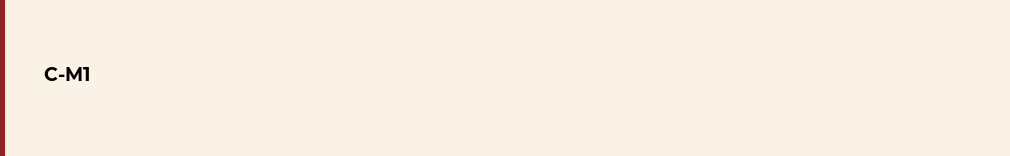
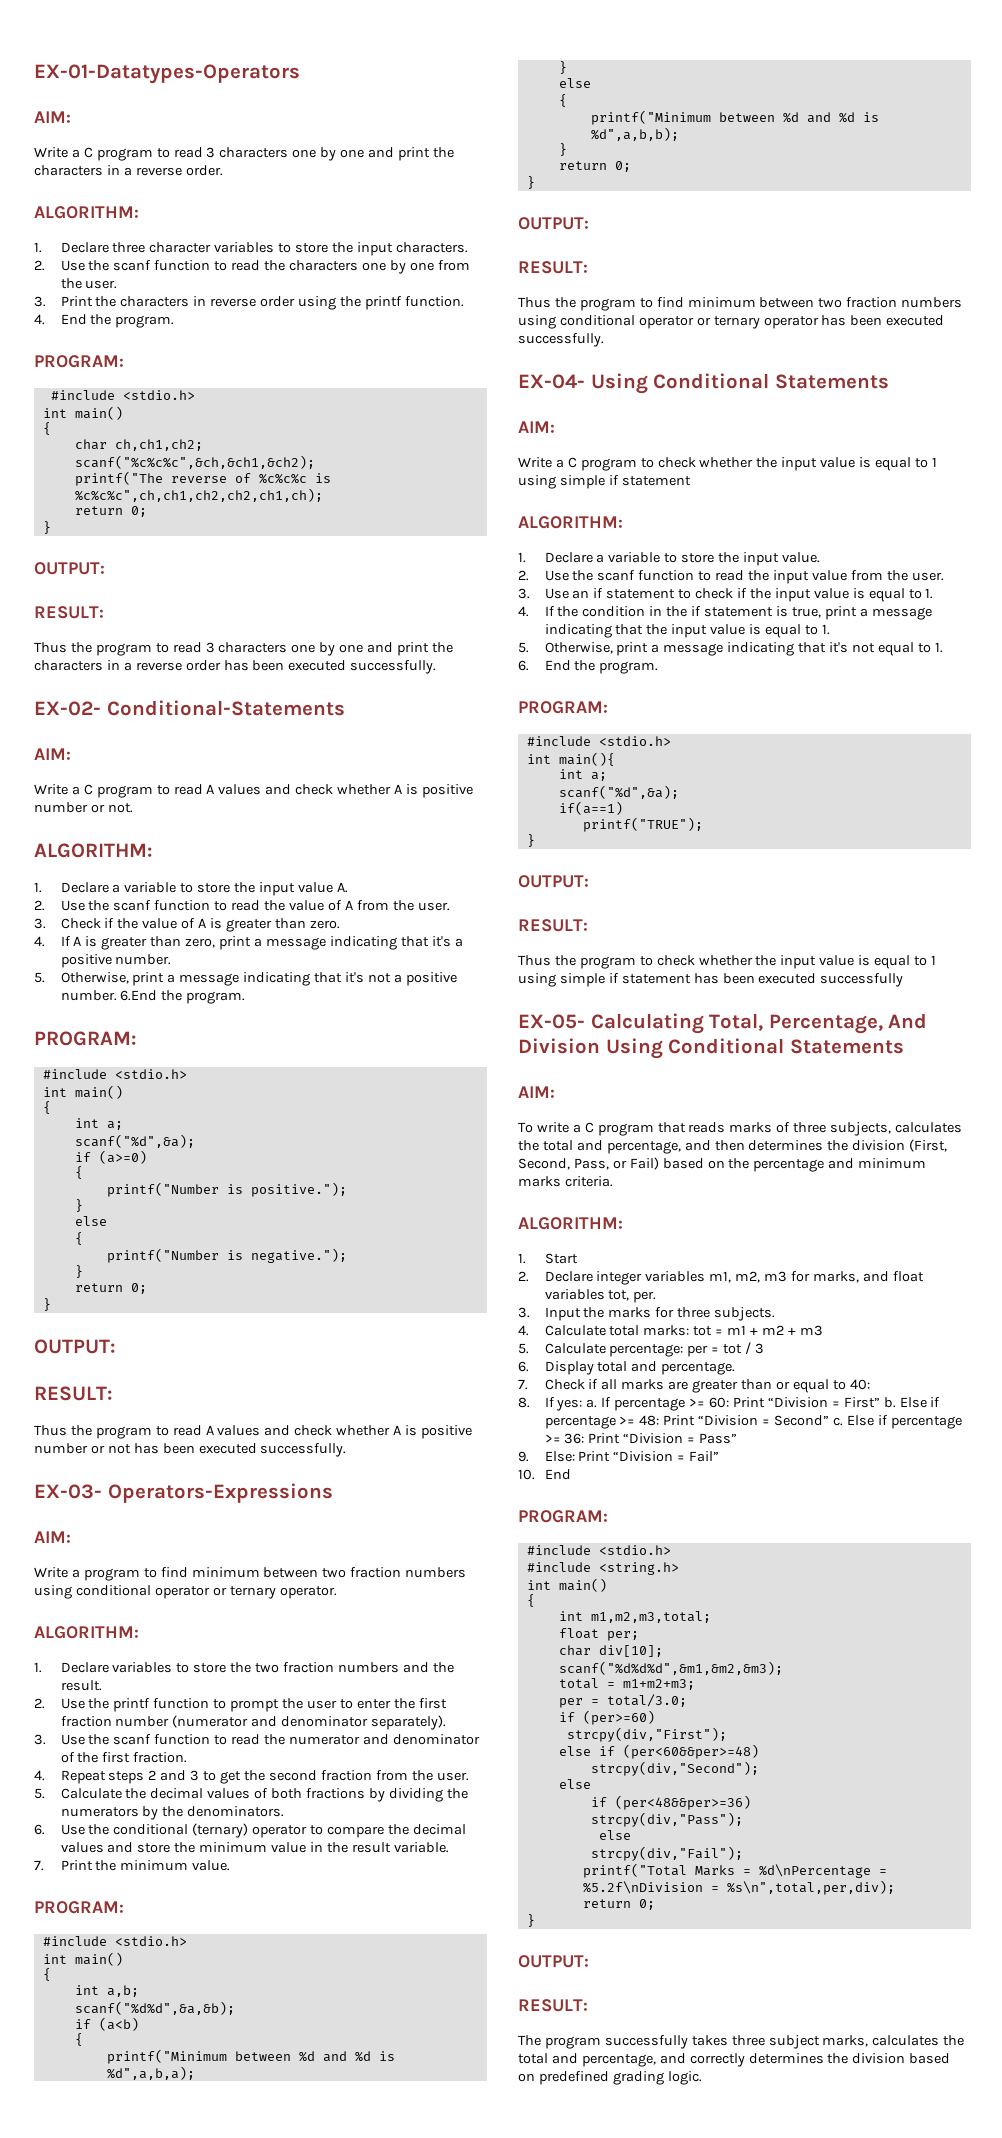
- C-M1
+ EX-01-Datatypes-Operators
+ AIM:
+ Write a C program to read 3 characters one by one and print the characters in a reverse order.
+ ALGORITHM:
+ 1. Declare three character variables to store the input characters.
+ 2. Use the scanf function to read the characters one by one from the user.
+ 3. Print the characters in reverse order using the printf function.
+ 4. End the program.
+ PROGRAM:
+ #include <stdio.h>
+ int main()
+ {
+ char ch,ch1,ch2;
+ scanf("%c%c%c",&ch,&ch1,&ch2);
+ printf("The reverse of %c%c%c is %c%c%c",ch,ch1,ch2,ch2,ch1,ch);
+ return 0;
+ }
+ OUTPUT:
+ RESULT:
+ Thus the program to read 3 characters one by one and print the characters in a reverse order has been executed successfully.
+ EX-02- Conditional-Statements
+ AIM:
+ Write a C program to read A values and check whether A is positive number or not.
+ ALGORITHM:
+ 1. Declare a variable to store the input value A.
+ 2. Use the scanf function to read the value of A from the user.
+ 3. Check if the value of A is greater than zero.
+ 4. If A is greater than zero, print a message indicating that it's a positive number.
+ 5. Otherwise, print a message indicating that it's not a positive number. 6.End the program.
+ PROGRAM:
+ #include <stdio.h>
+ int main()
+ {
+ int a;
+ scanf("%d",&a);
+ if (a>=0)
+ {
+ printf("Number is positive.");
+ }
+ else
+ {
+ printf("Number is negative.");
+ }
+ return 0;
+ }
+ OUTPUT:
+ RESULT:
+ Thus the program to read A values and check whether A is positive number or not has been executed successfully.
+ EX-03- Operators-Expressions
+ AIM:
+ Write a program to find minimum between two fraction numbers using conditional operator or ternary operator.
+ ALGORITHM:
+ 1. Declare variables to store the two fraction numbers and the result.
+ 2. Use the printf function to prompt the user to enter the first fraction number (numerator and denominator separately).
+ 3. Use the scanf function to read the numerator and denominator of the first fraction.
+ 4. Repeat steps 2 and 3 to get the second fraction from the user.
+ 5. Calculate the decimal values of both fractions by dividing the numerators by the denominators.
+ 6. Use the conditional (ternary) operator to compare the decimal values and store the minimum value in the result variable.
+ 7. Print the minimum value.
+ PROGRAM:
+ #include <stdio.h>
+ int main()
+ {
+ int a,b;
+ scanf("%d%d",&a,&b);
+ if (a<b)
+ {
+ printf("Minimum between %d and %d is %d",a,b,a);
+ }
+ else
+ {
+ printf("Minimum between %d and %d is %d",a,b,b);
+ }
+ return 0;
+ }
+ OUTPUT:
+ RESULT:
+ Thus the program to find minimum between two fraction numbers using conditional operator or ternary operator has been executed successfully.
+ EX-04- Using Conditional Statements
+ AIM:
+ Write a C program to check whether the input value is equal to 1 using simple if statement
+ ALGORITHM:
+ 1. Declare a variable to store the input value.
+ 2. Use the scanf function to read the input value from the user.
+ 3. Use an if statement to check if the input value is equal to 1.
+ 4. If the condition in the if statement is true, print a message indicating that the input value is equal to 1.
+ 5. Otherwise, print a message indicating that it's not equal to 1.
+ 6. End the program.
+ PROGRAM:
+ #include <stdio.h>
+ int main(){
+ int a;
+ scanf("%d",&a);
+ if(a==1)
+ printf("TRUE");
+ }
+ OUTPUT:
+ RESULT:
+ Thus the program to check whether the input value is equal to 1 using simple if statement has been executed successfully
+ EX-05- Calculating Total, Percentage, And Division Using Conditional Statements
+ AIM:
+ To write a C program that reads marks of three subjects, calculates the total and percentage, and then determines the division (First, Second, Pass, or Fail) based on the percentage and minimum marks criteria.
+ ALGORITHM:
+ 1. Start
+ 2. Declare integer variables m1, m2, m3 for marks, and float variables tot, per.
+ 3. Input the marks for three subjects.
+ 4. Calculate total marks: tot = m1 + m2 + m3
+ 5. Calculate percentage: per = tot / 3
+ 6. Display total and percentage.
+ 7. Check if all marks are greater than or equal to 40:
+ 8. If yes: a. If percentage >= 60: Print “Division = First” b. Else if percentage >= 48: Print “Division = Second” c. Else if percentage >= 36: Print “Division = Pass”
+ 9. Else: Print “Division = Fail”
+ 10. End
+ PROGRAM:
+ #include <stdio.h>
+ #include <string.h>
+ int main()
+ {
+ int m1,m2,m3,total;
+ float per;
+ char div[10];
+ scanf("%d%d%d",&m1,&m2,&m3);
+ total = m1+m2+m3;
+ per = total/3.0;
+ if (per>=60)
+ strcpy(div,"First");
+ else if (per<60&&per>=48)
+ strcpy(div,"Second");
+ else
+ if (per<48&&per>=36)
+ strcpy(div,"Pass");
+ else
+ strcpy(div,"Fail");
+ printf("Total Marks = %d\nPercentage = %5.2f\nDivision = %s\n",total,per,div);
+ return 0;
+ }
+ OUTPUT:
+ RESULT:
+ The program successfully takes three subject marks, calculates the total and percentage, and correctly determines the division based on predefined grading logic.

